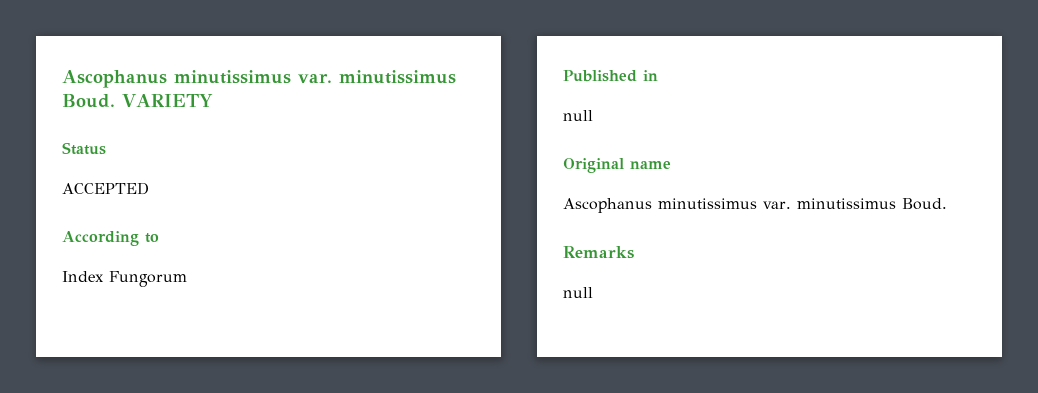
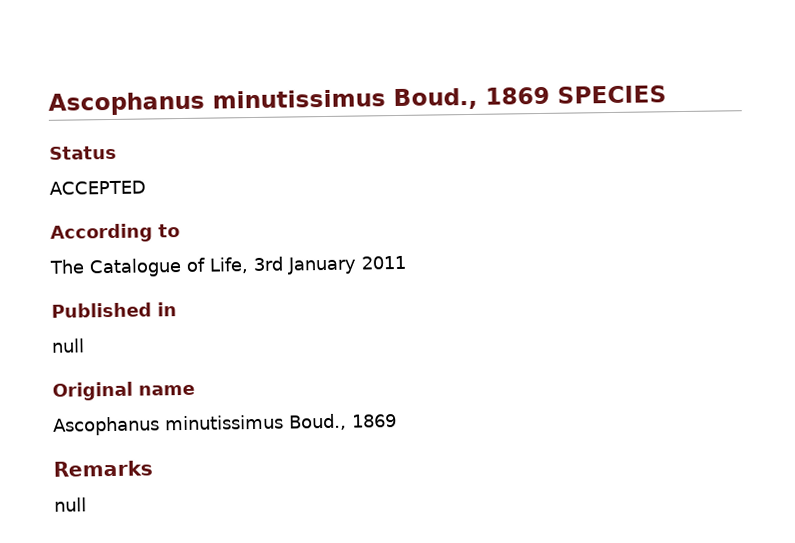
- Ascophanus minutissimus var. minutissimus Boud. VARIETY
+ Ascophanus minutissimus Boud., 1869 SPECIES
- Index Fungorum
+ The Catalogue of Life, 3rd January 2011
  Original name
- Ascophanus minutissimus var. minutissimus Boud.
+ Ascophanus minutissimus Boud., 1869

